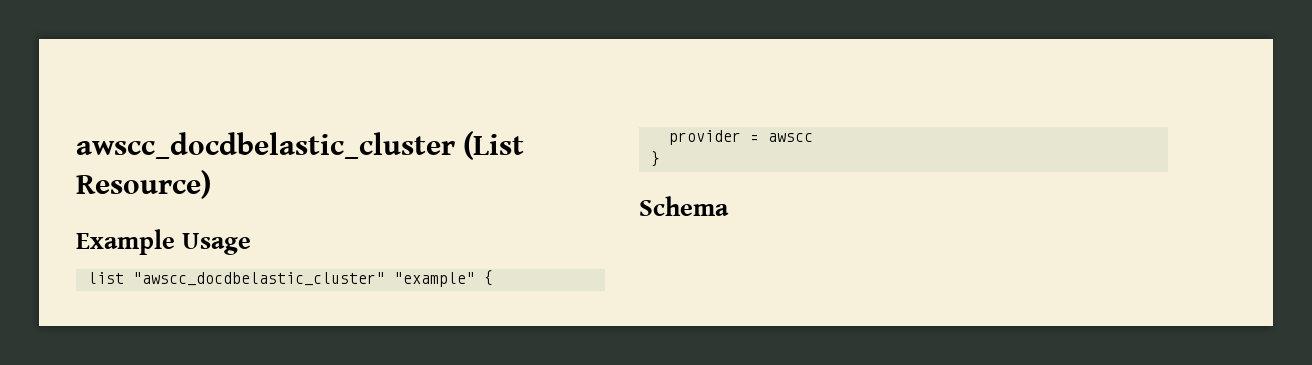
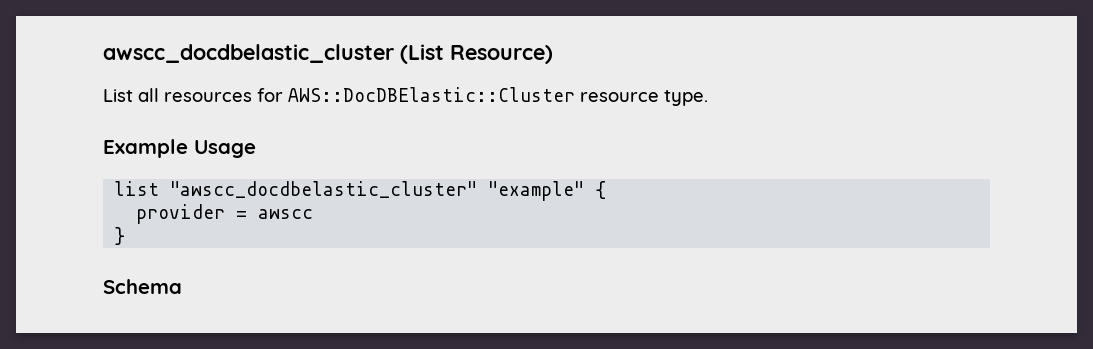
+ List all resources for AWS::DocDBElastic::Cluster resource type.

